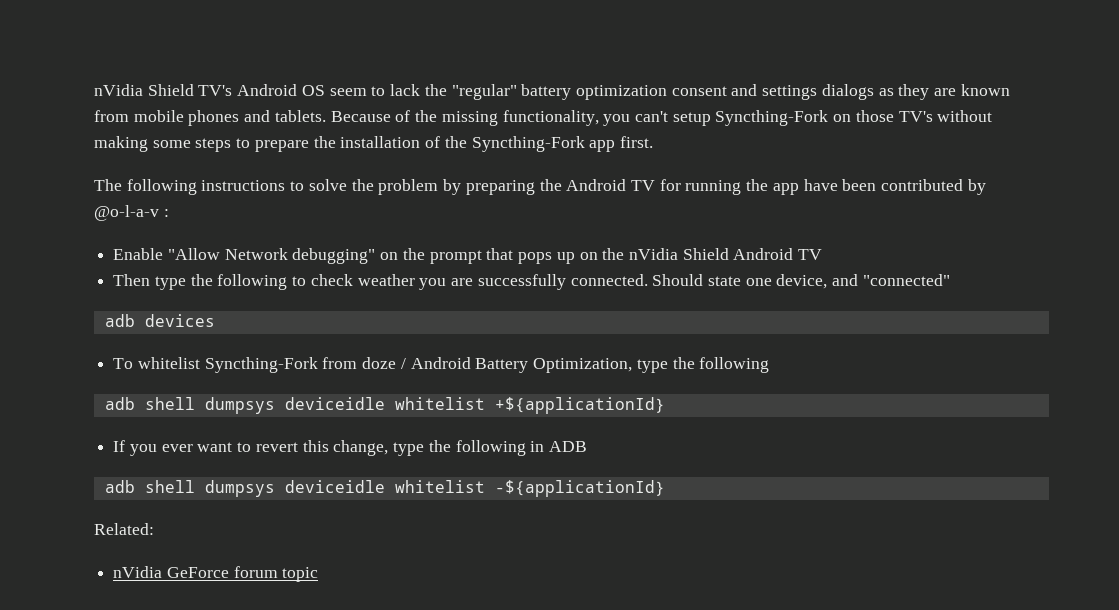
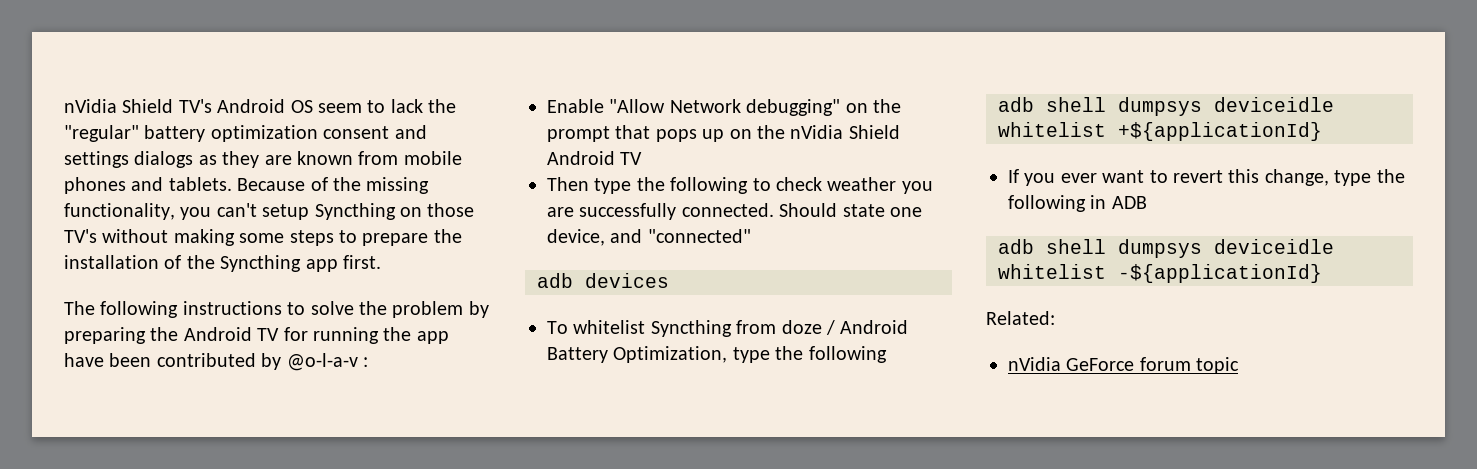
- Because of the missing functionality, you can't setup Syncthing-Fork on those TV's without making some steps to prepare the installation of the Syncthing-Fork app first.
+ Because of the missing functionality, you can't setup Syncthing on those TV's without making some steps to prepare the installation of the Syncthing app first.
- To whitelist Syncthing-Fork from doze / Android Battery Optimization, type the following
+ To whitelist Syncthing from doze / Android Battery Optimization, type the following

